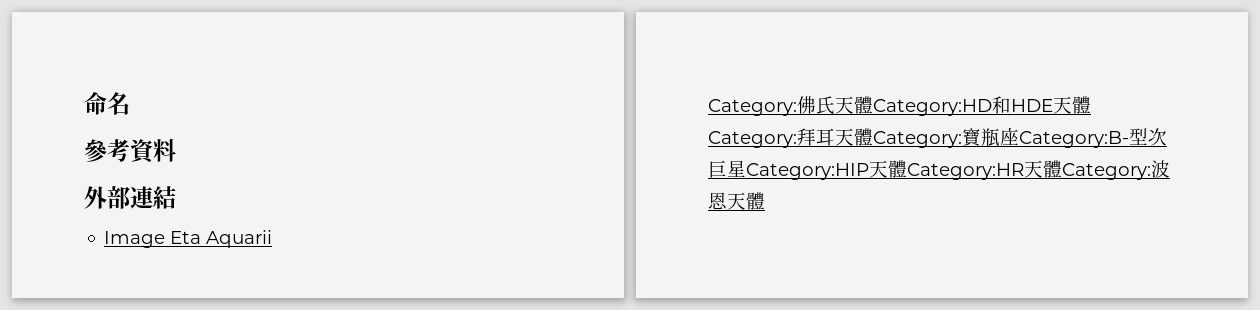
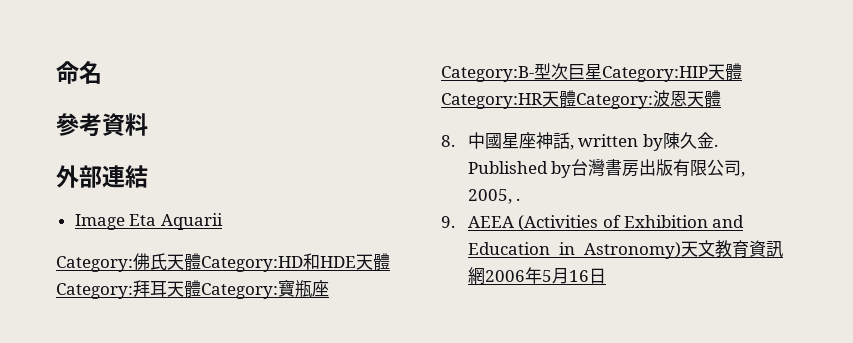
+ 8.中國星座神話, written by陳久金. Published by台灣書房出版有限公司, 2005, .
+ 9. AEEA (Activities of Exhibition and Education in Astronomy)天文教育資訊網2006年5月16日

